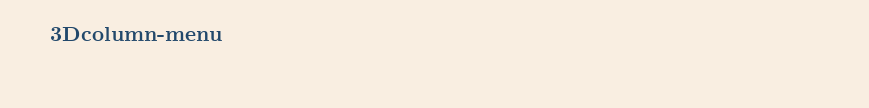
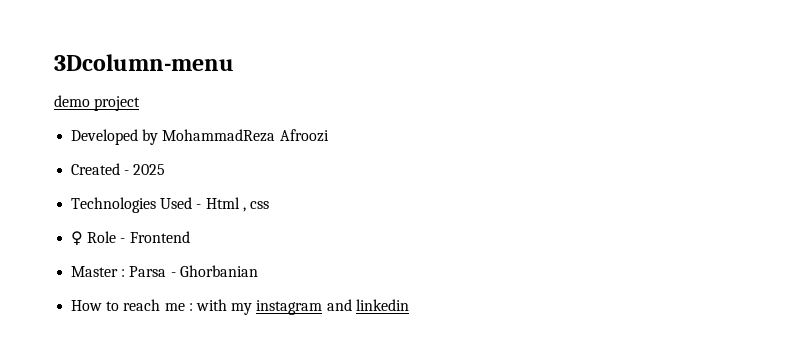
+ demo project
+ Developed by MohammadReza Afroozi
+ Created - 2025
+ Technologies Used - Html , css
+ ♀ Role - Frontend
+ Master : Parsa - Ghorbanian
+ How to reach me : with my instagram and linkedin

